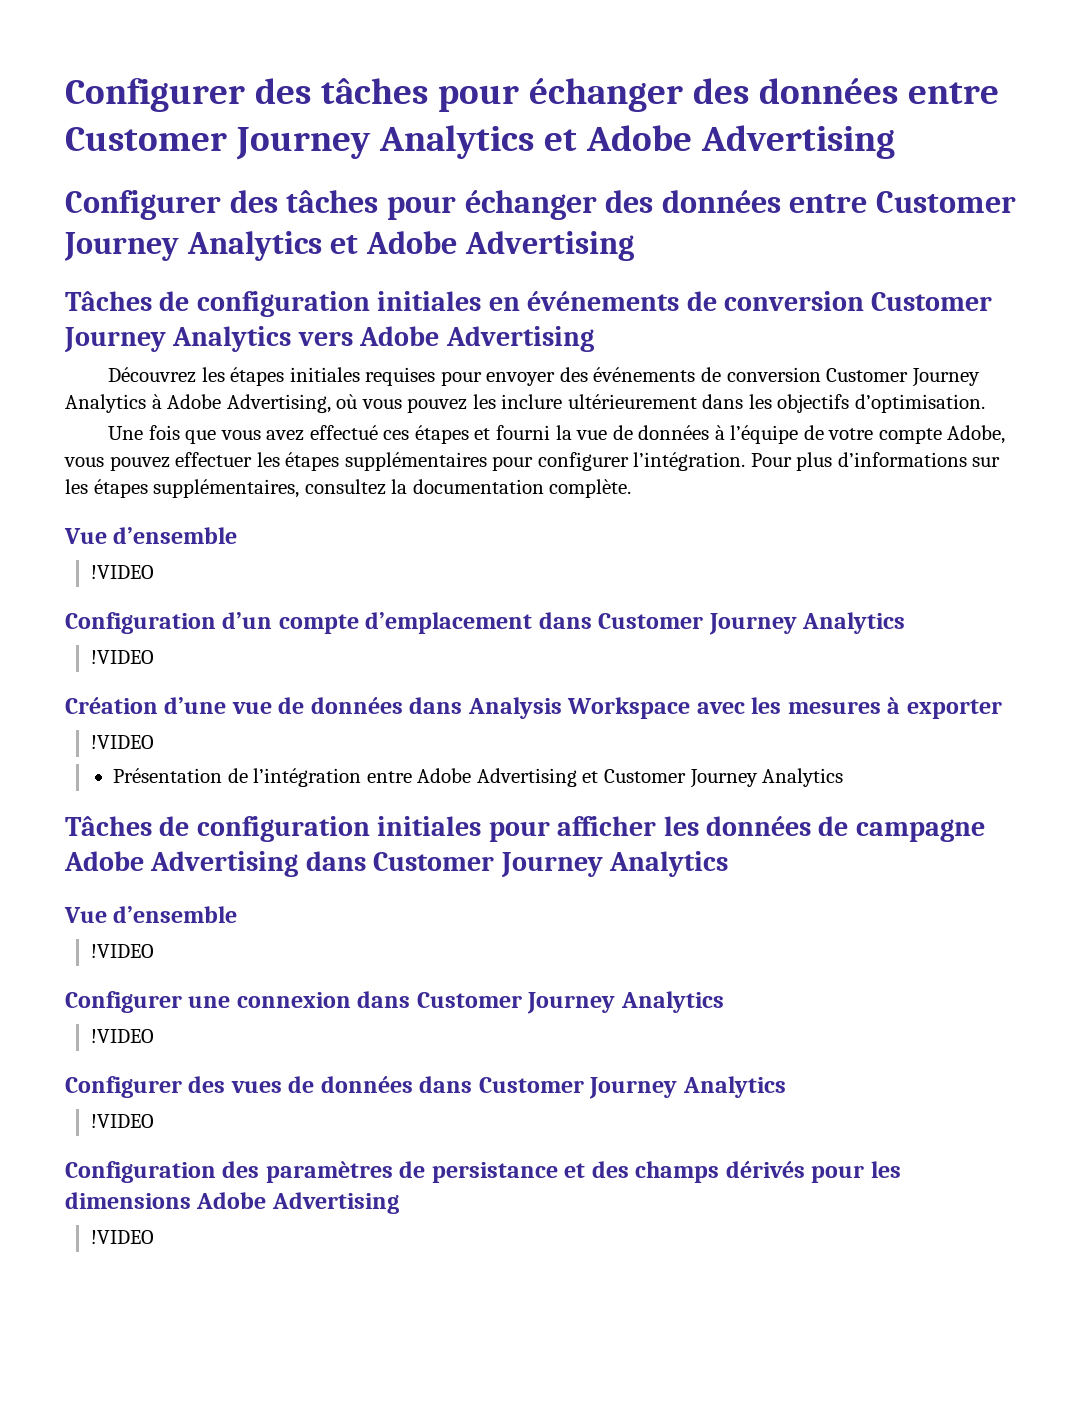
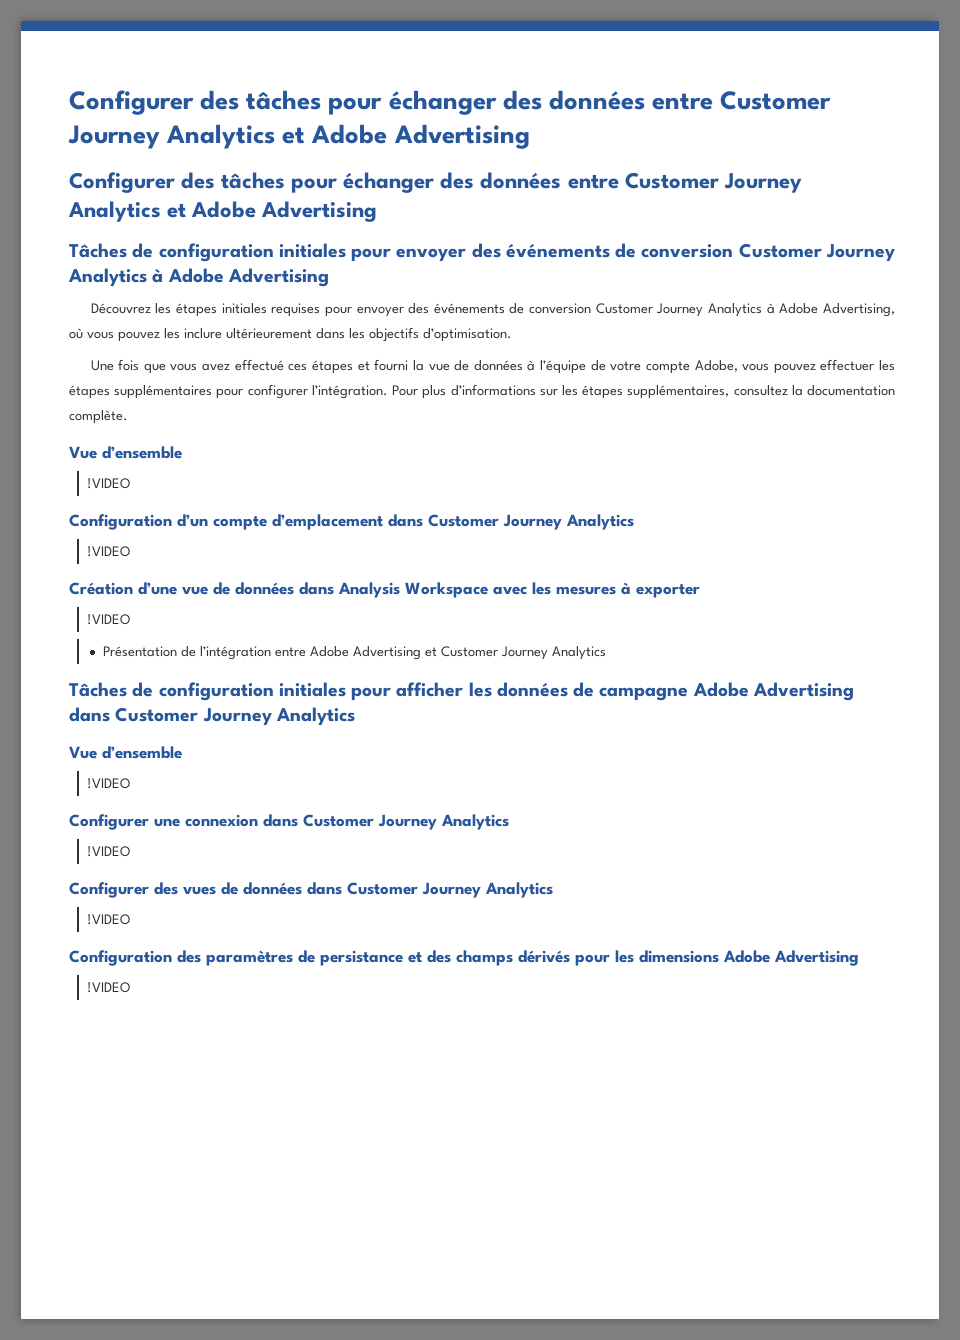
- Tâches de configuration initiales en événements de conversion Customer Journey Analytics vers Adobe Advertising
+ Tâches de configuration initiales pour envoyer des événements de conversion Customer Journey Analytics à Adobe Advertising

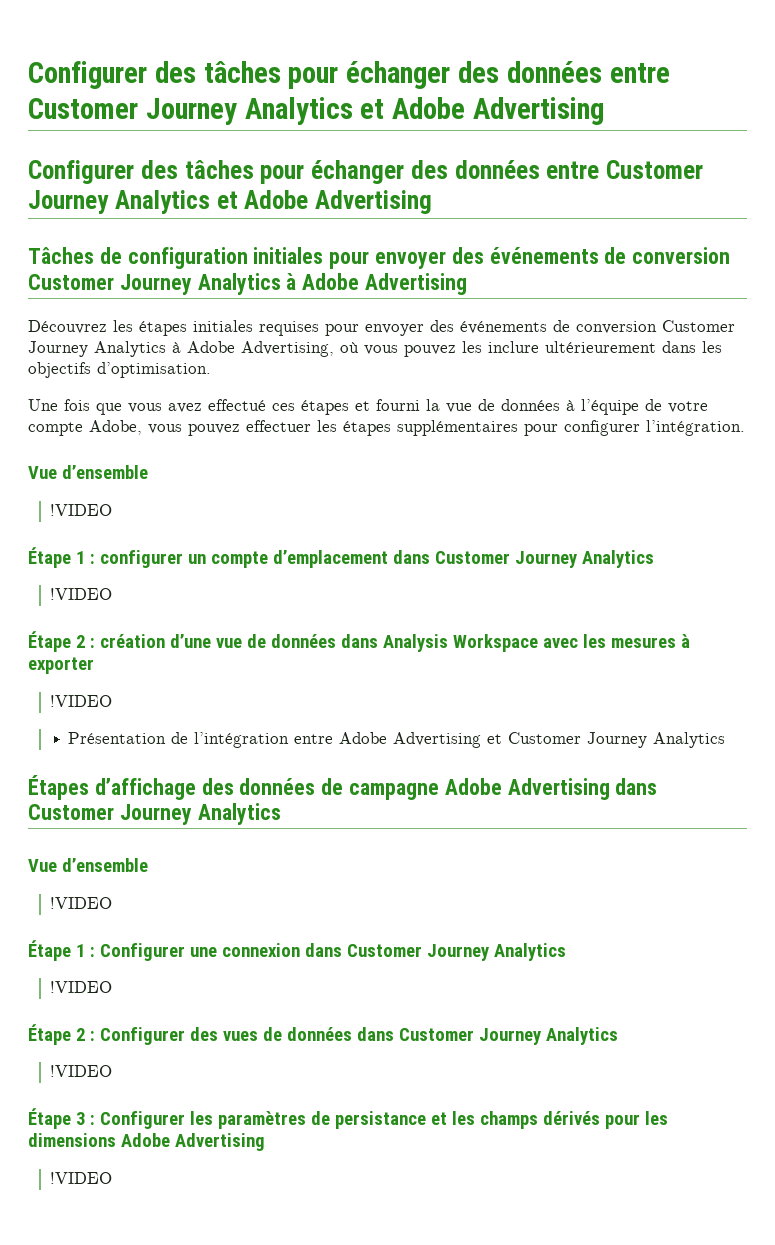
- Une fois que vous avez effectué ces étapes et fourni la vue de données à l’équipe de votre compte Adobe, vous pouvez effectuer les étapes supplémentaires pour configurer l’intégration. Pour plus d’informations sur les étapes supplémentaires, consultez la documentation complète.
+ Une fois que vous avez effectué ces étapes et fourni la vue de données à l’équipe de votre compte Adobe, vous pouvez effectuer les étapes supplémentaires pour configurer l’intégration.
  Vue d’ensemble
  !VIDEO
- Configuration d’un compte d’emplacement dans Customer Journey Analytics
+ Étape 1 : configurer un compte d’emplacement dans Customer Journey Analytics
- Création d’une vue de données dans Analysis Workspace avec les mesures à exporter
+ Étape 2 : création d’une vue de données dans Analysis Workspace avec les mesures à exporter
- Tâches de configuration initiales pour afficher les données de campagne Adobe Advertising dans Customer Journey Analytics
+ Étapes d’affichage des données de campagne Adobe Advertising dans Customer Journey Analytics
- Configurer une connexion dans Customer Journey Analytics
+ Étape 1 : Configurer une connexion dans Customer Journey Analytics
- Configurer des vues de données dans Customer Journey Analytics
+ Étape 2 : Configurer des vues de données dans Customer Journey Analytics
- Configuration des paramètres de persistance et des champs dérivés pour les dimensions Adobe Advertising
+ Étape 3 : Configurer les paramètres de persistance et les champs dérivés pour les dimensions Adobe Advertising

